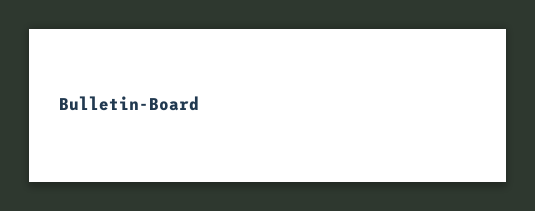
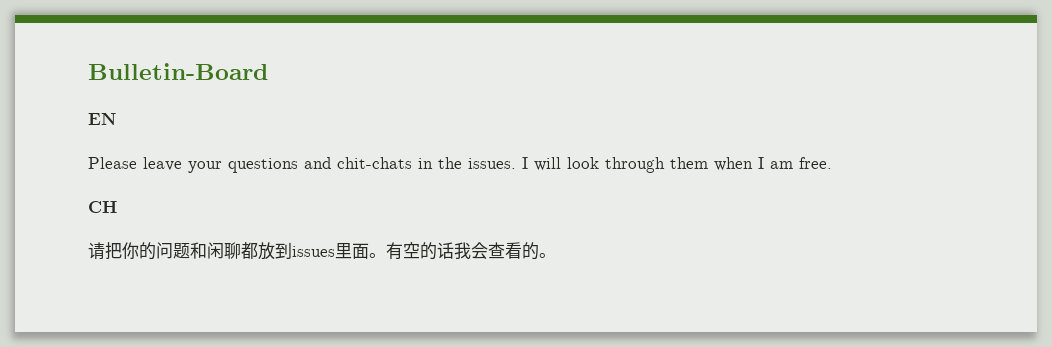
+ EN
+ Please leave your questions and chit-chats in the issues. I will look through them when I am free.
+ CH
+ 请把你的问题和闲聊都放到issues里面。有空的话我会查看的。

